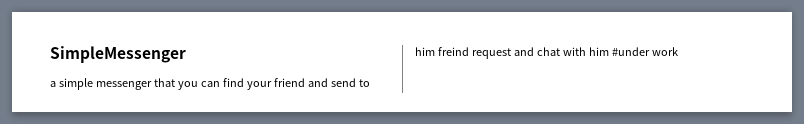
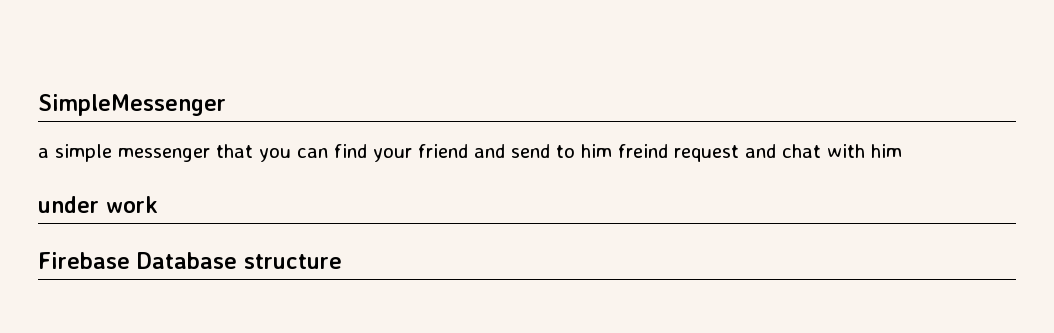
- a simple messenger that you can find your friend and send to him freind request and chat with him #under work
+ a simple messenger that you can find your friend and send to him freind request and chat with him
+ under work
+ Firebase Database structure

